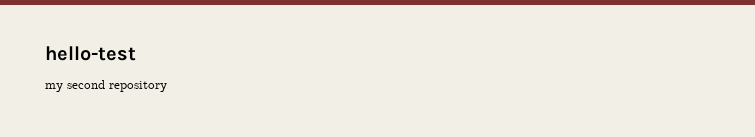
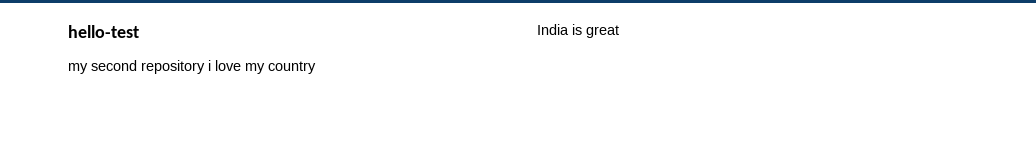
- my second repository
+ my second repository i love my country
+ India is great

